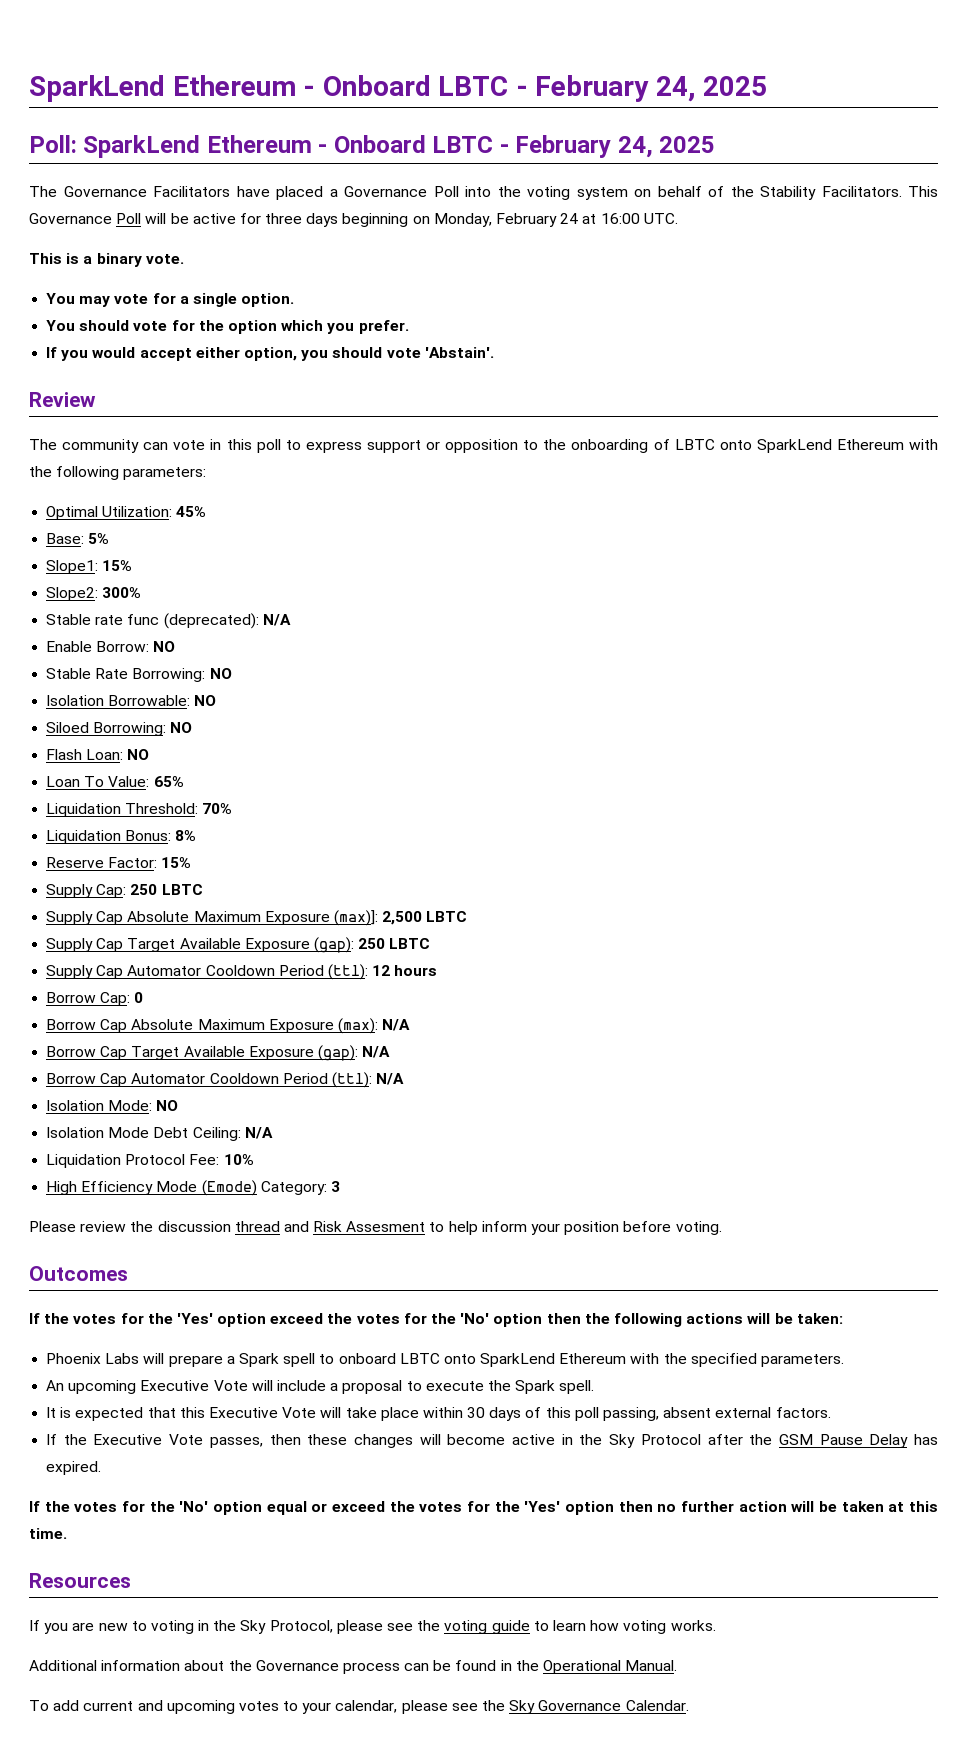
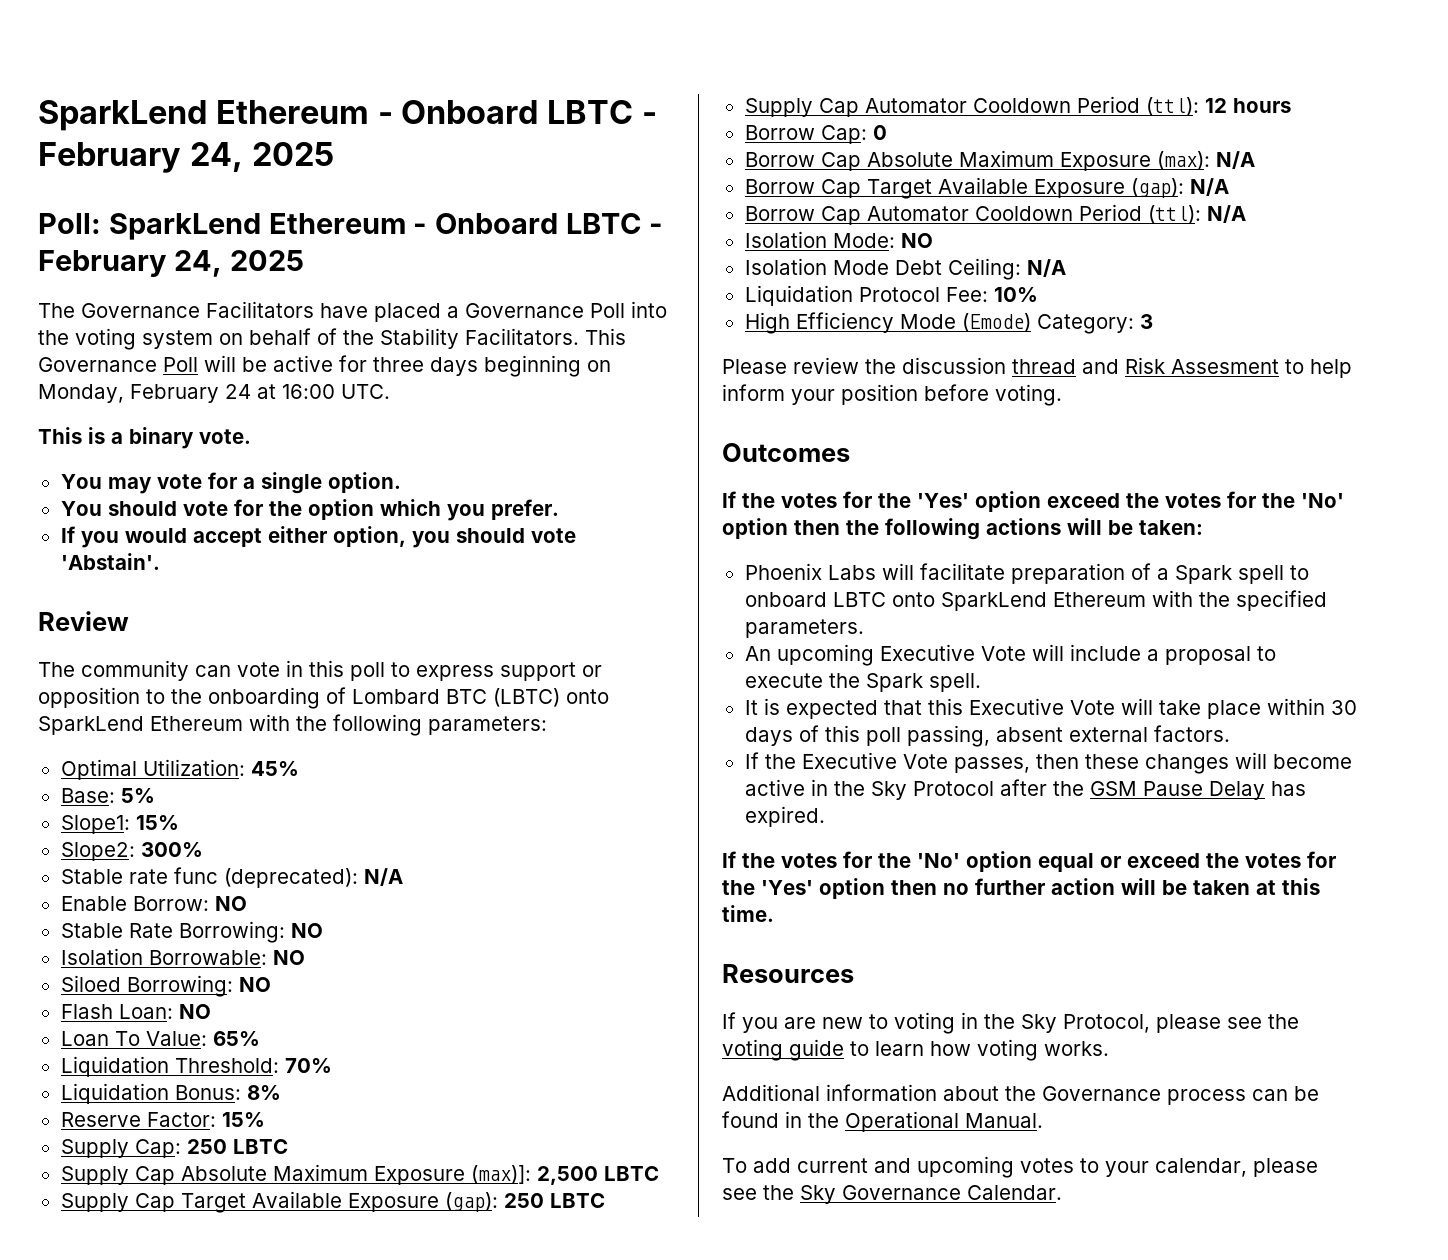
- The community can vote in this poll to express support or opposition to the onboarding of LBTC onto SparkLend Ethereum with the following parameters:
+ The community can vote in this poll to express support or opposition to the onboarding of Lombard BTC (LBTC) onto SparkLend Ethereum with the following parameters:
- Phoenix Labs will prepare a Spark spell to onboard LBTC onto SparkLend Ethereum with the specified parameters.
+ Phoenix Labs will facilitate preparation of a Spark spell to onboard LBTC onto SparkLend Ethereum with the specified parameters.

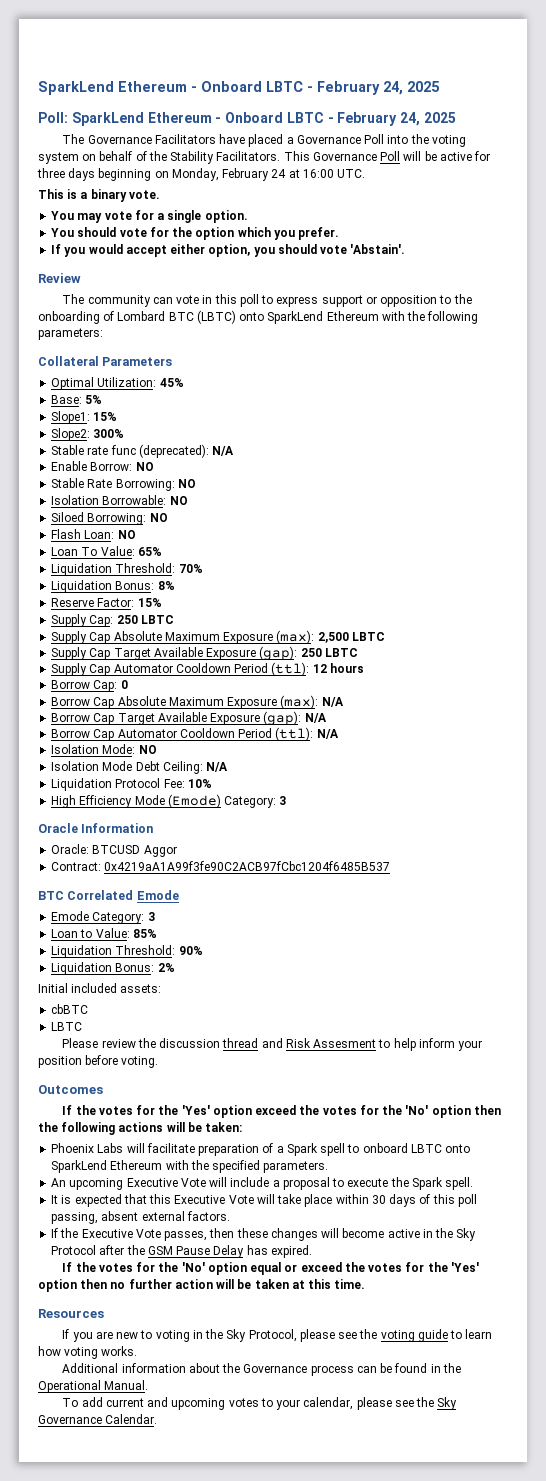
+ Collateral Parameters
- Supply Cap Absolute Maximum Exposure (max)]: 2,500 LBTC
+ Supply Cap Absolute Maximum Exposure (max): 2,500 LBTC
+ Oracle Information
+ Oracle: BTCUSD Aggor
+ Contract: 0x4219aA1A99f3fe90C2ACB97fCbc1204f6485B537
+ BTC Correlated Emode
+ Emode Category: 3
+ Loan to Value: 85%
+ Liquidation Threshold: 90%
+ Liquidation Bonus: 2%
+ Initial included assets:
+ cbBTC
+ LBTC

